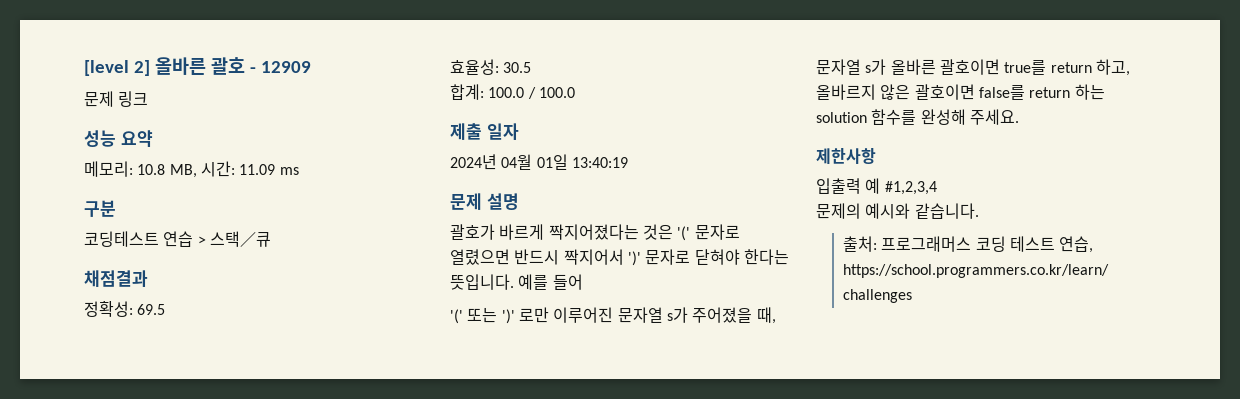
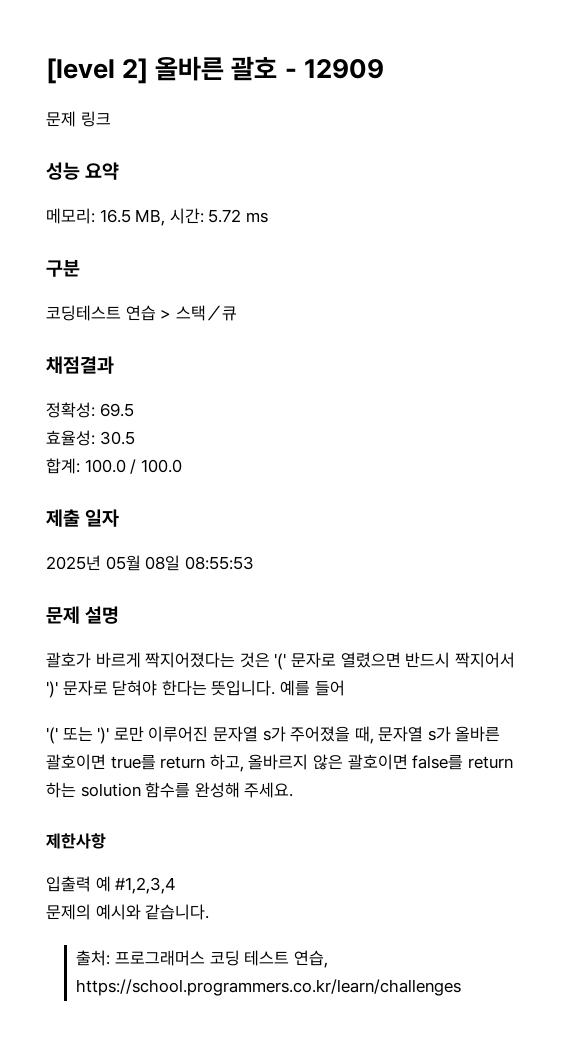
- 메모리: 10.8 MB, 시간: 11.09 ms
+ 메모리: 16.5 MB, 시간: 5.72 ms
- 2024년 04월 01일 13:40:19
+ 2025년 05월 08일 08:55:53

